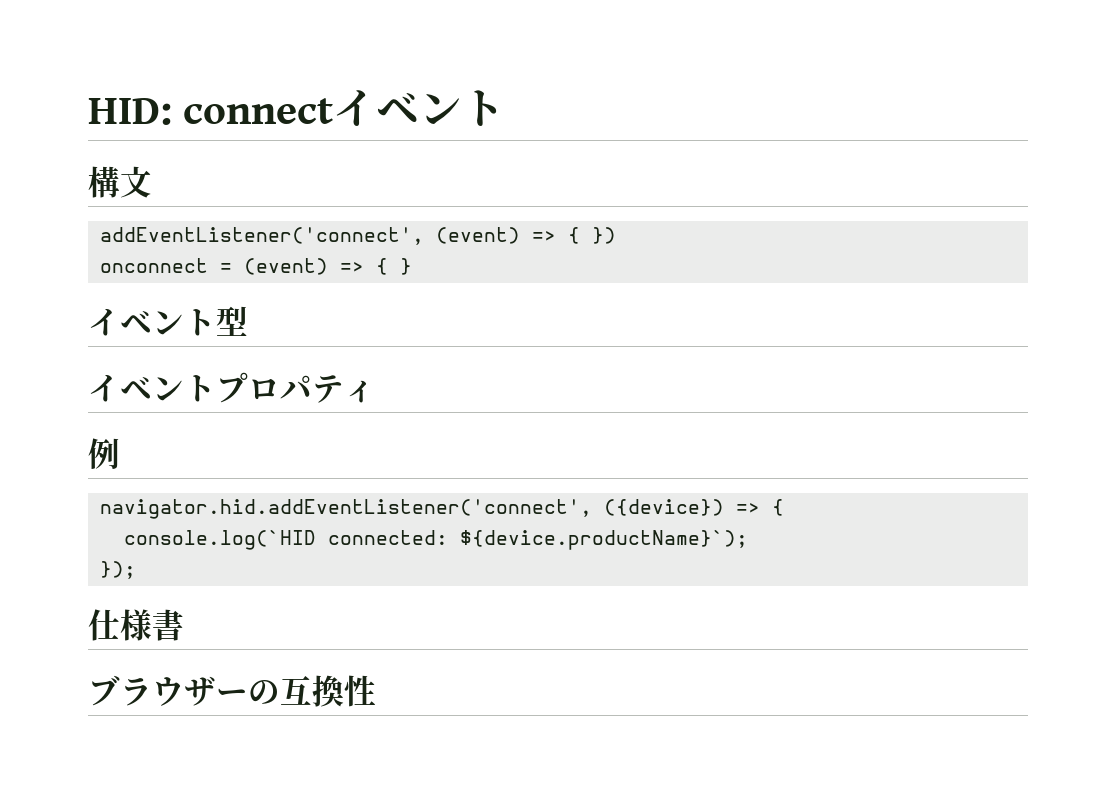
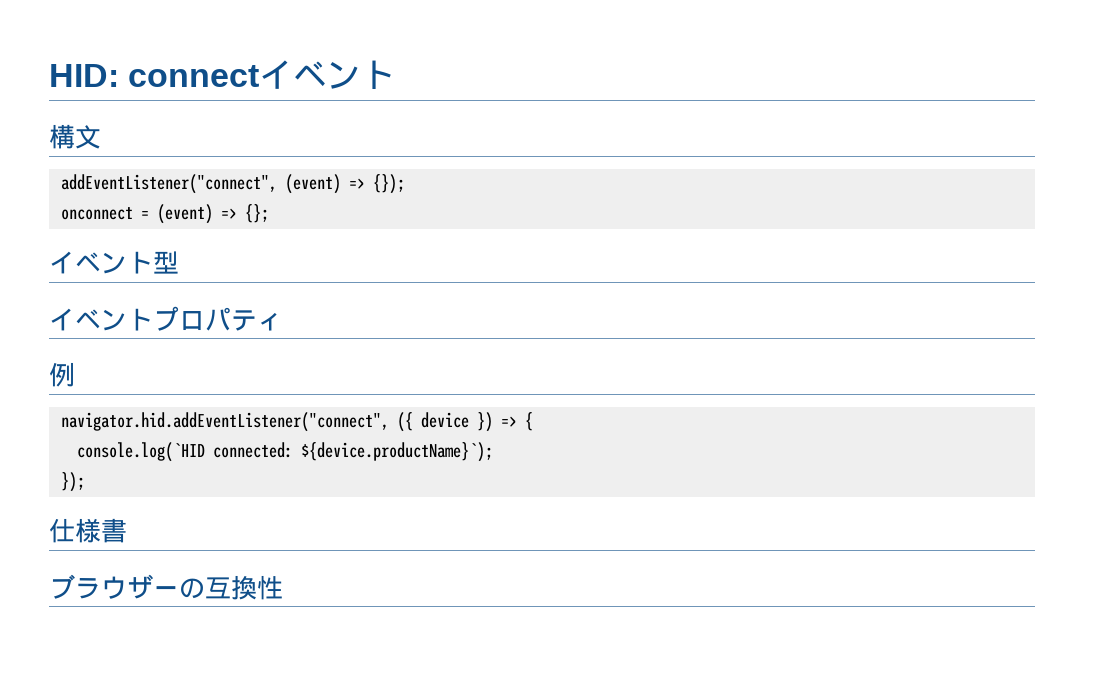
- addEventListener('connect', (event) => { })
+ addEventListener("connect", (event) => {});
- onconnect = (event) => { }
+ onconnect = (event) => {};
- navigator.hid.addEventListener('connect', ({device}) => {
+ navigator.hid.addEventListener("connect", ({ device }) => {

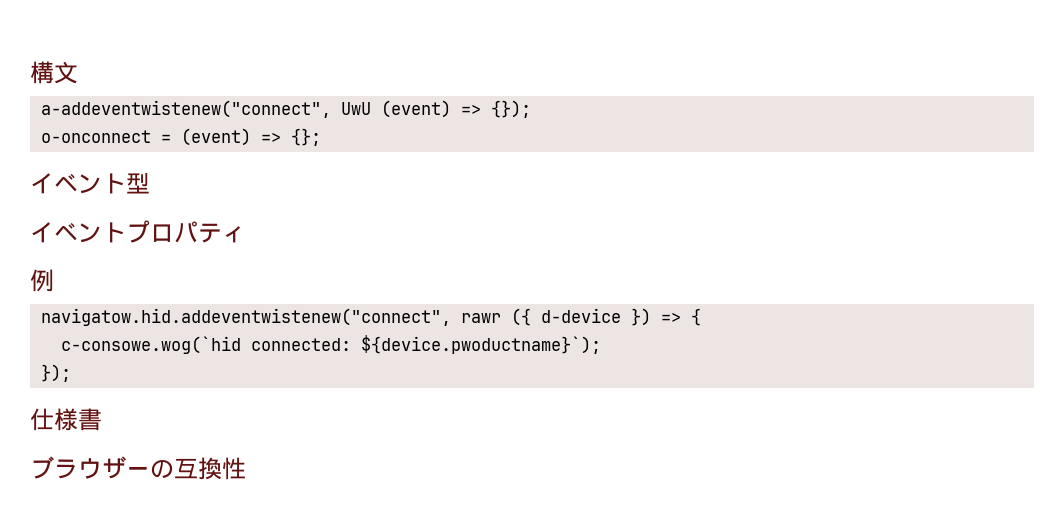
- HID: connectイベント
- addEventListener("connect", (event) => {});
+ a-addeventwistenew("connect", UwU (event) => {});
- onconnect = (event) => {};
+ o-onconnect = (event) => {};
- navigator.hid.addEventListener("connect", ({ device }) => {
+ navigatow.hid.addeventwistenew("connect", rawr ({ d-device }) => {
- console.log(`HID connected: ${device.productName}`);
+ c-consowe.wog(`hid connected: ${device.pwoductname}`);

